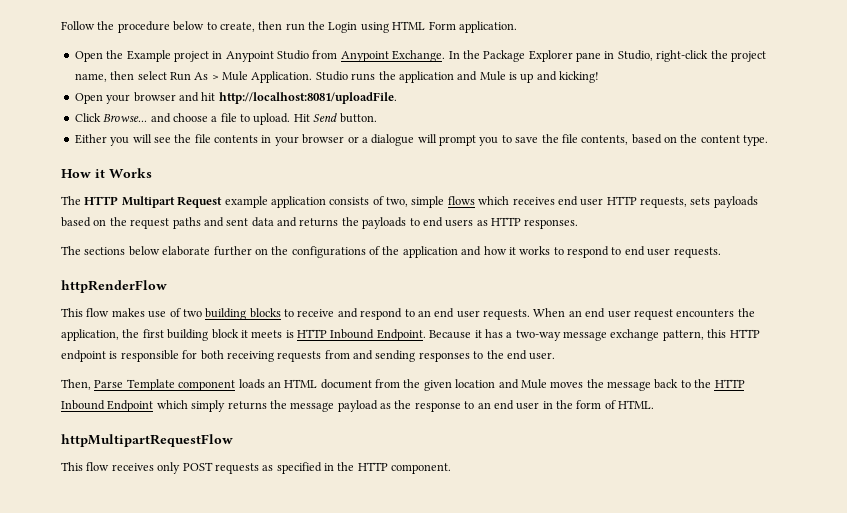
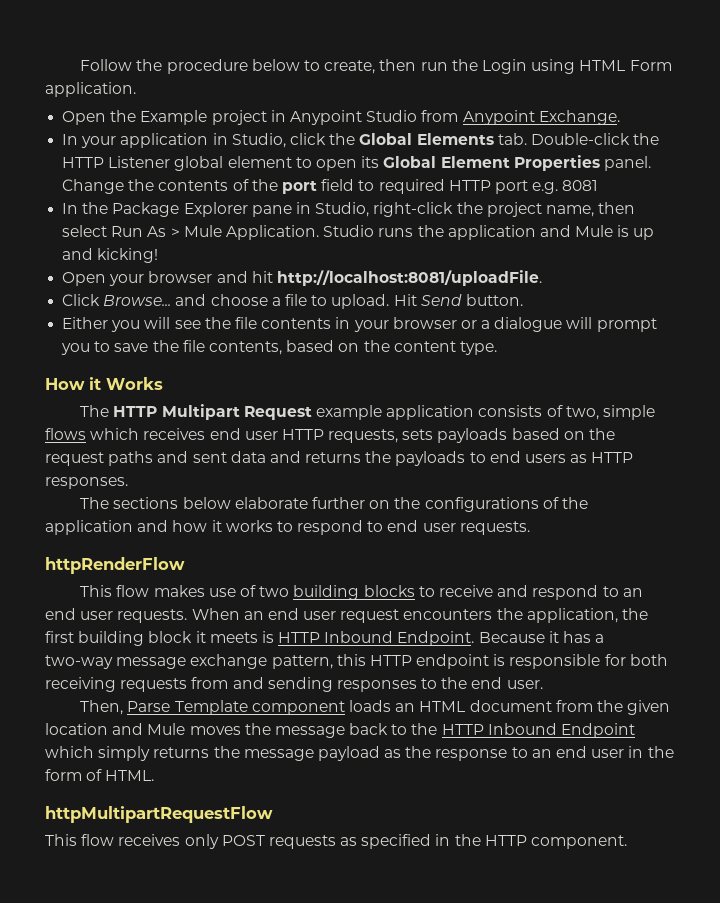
- Open the Example project in Anypoint Studio from Anypoint Exchange. In the Package Explorer pane in Studio, right-click the project name, then select Run As > Mule Application.
+ Open the Example project in Anypoint Studio from Anypoint Exchange.
+ In your application in Studio, click the Global Elements tab. Double-click the HTTP Listener global element to open its Global Element Properties panel. Change the contents of the port field to required HTTP port e.g. 8081
+ In the Package Explorer pane in Studio, right-click the project name, then select Run As > Mule Application.

